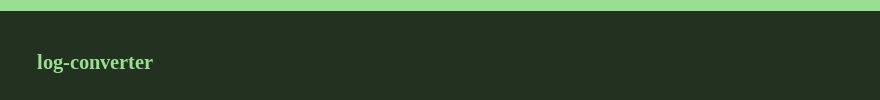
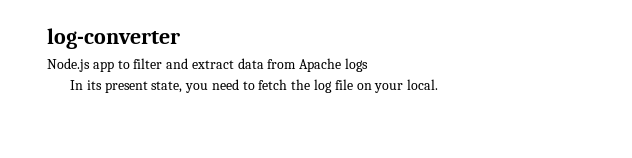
+ Node.js app to filter and extract data from Apache logs
+ In its present state, you need to fetch the log file on your local.

